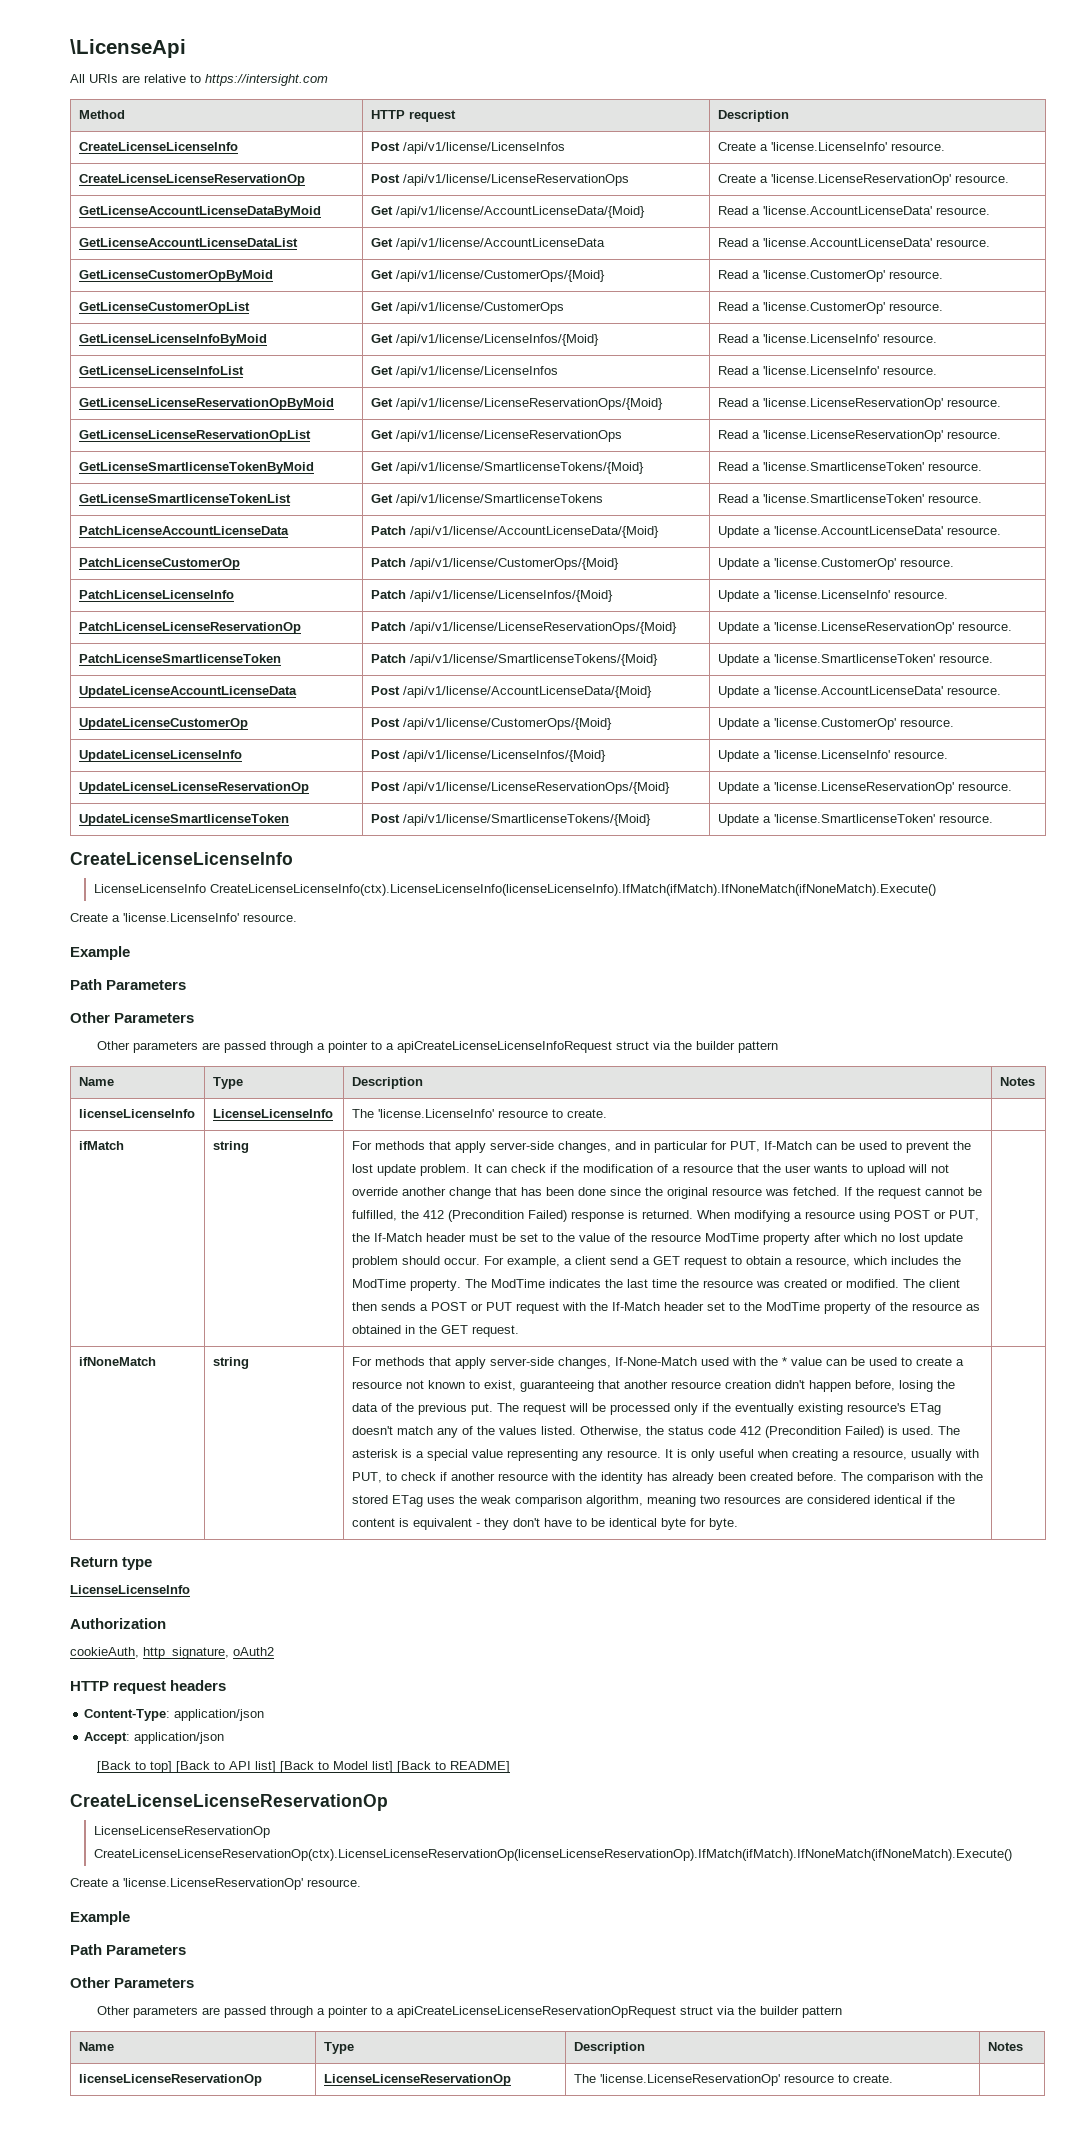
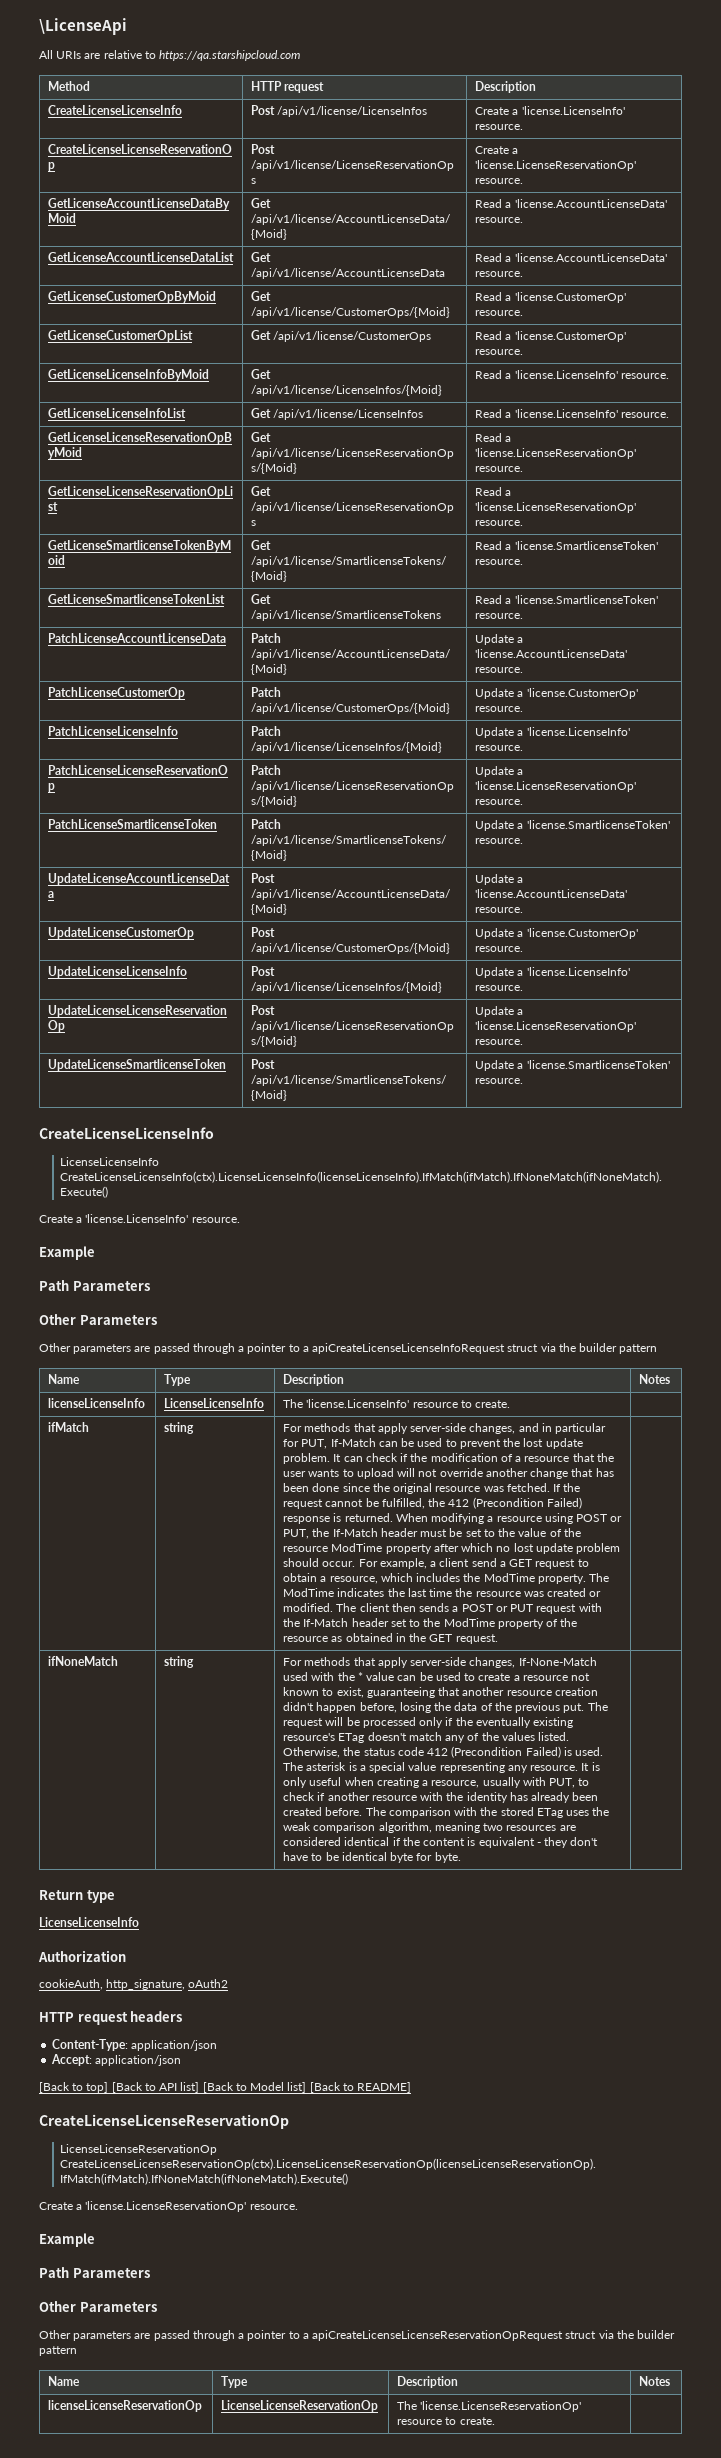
- All URIs are relative to https://intersight.com
+ All URIs are relative to https://qa.starshipcloud.com

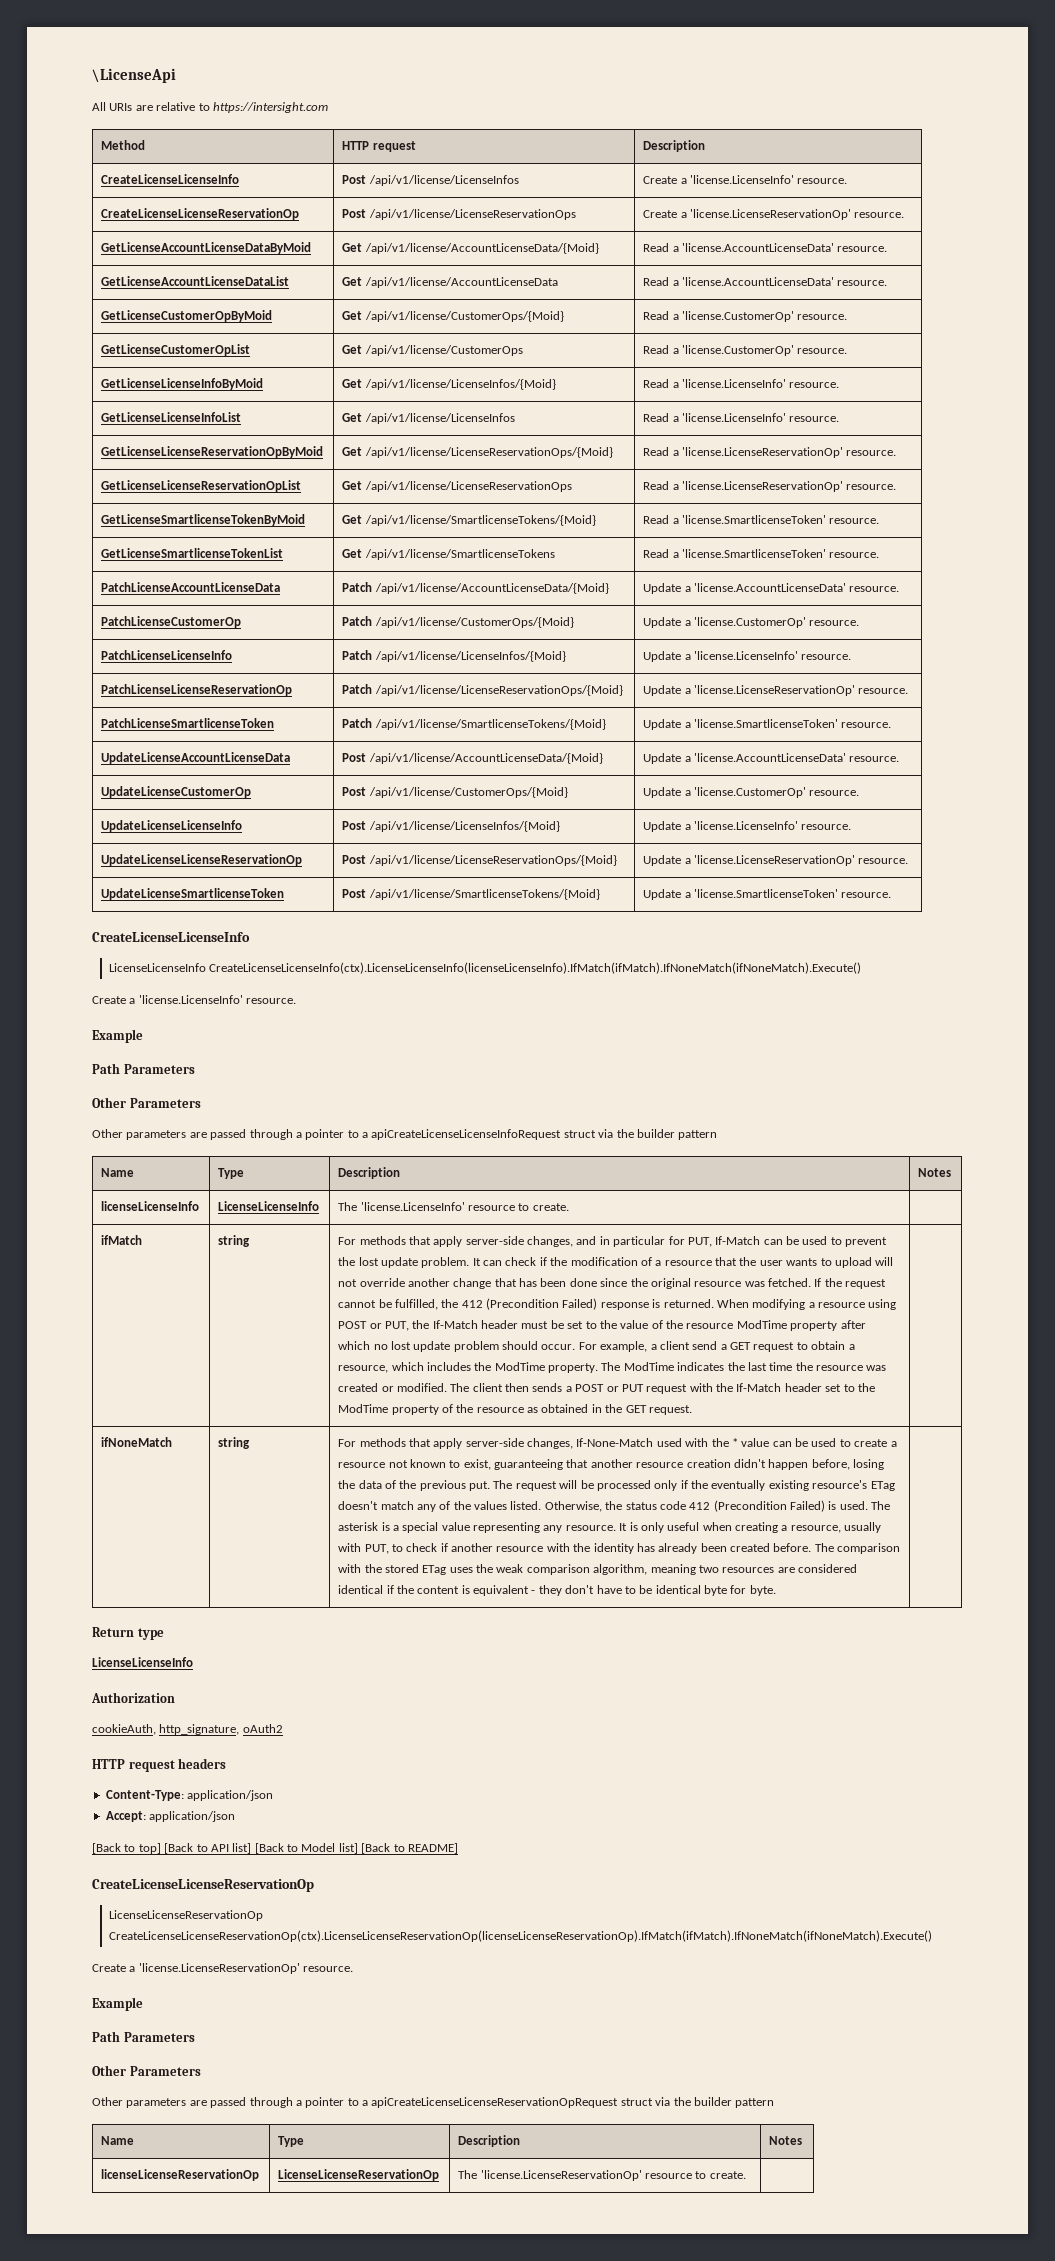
- All URIs are relative to https://qa.starshipcloud.com
+ All URIs are relative to https://intersight.com

